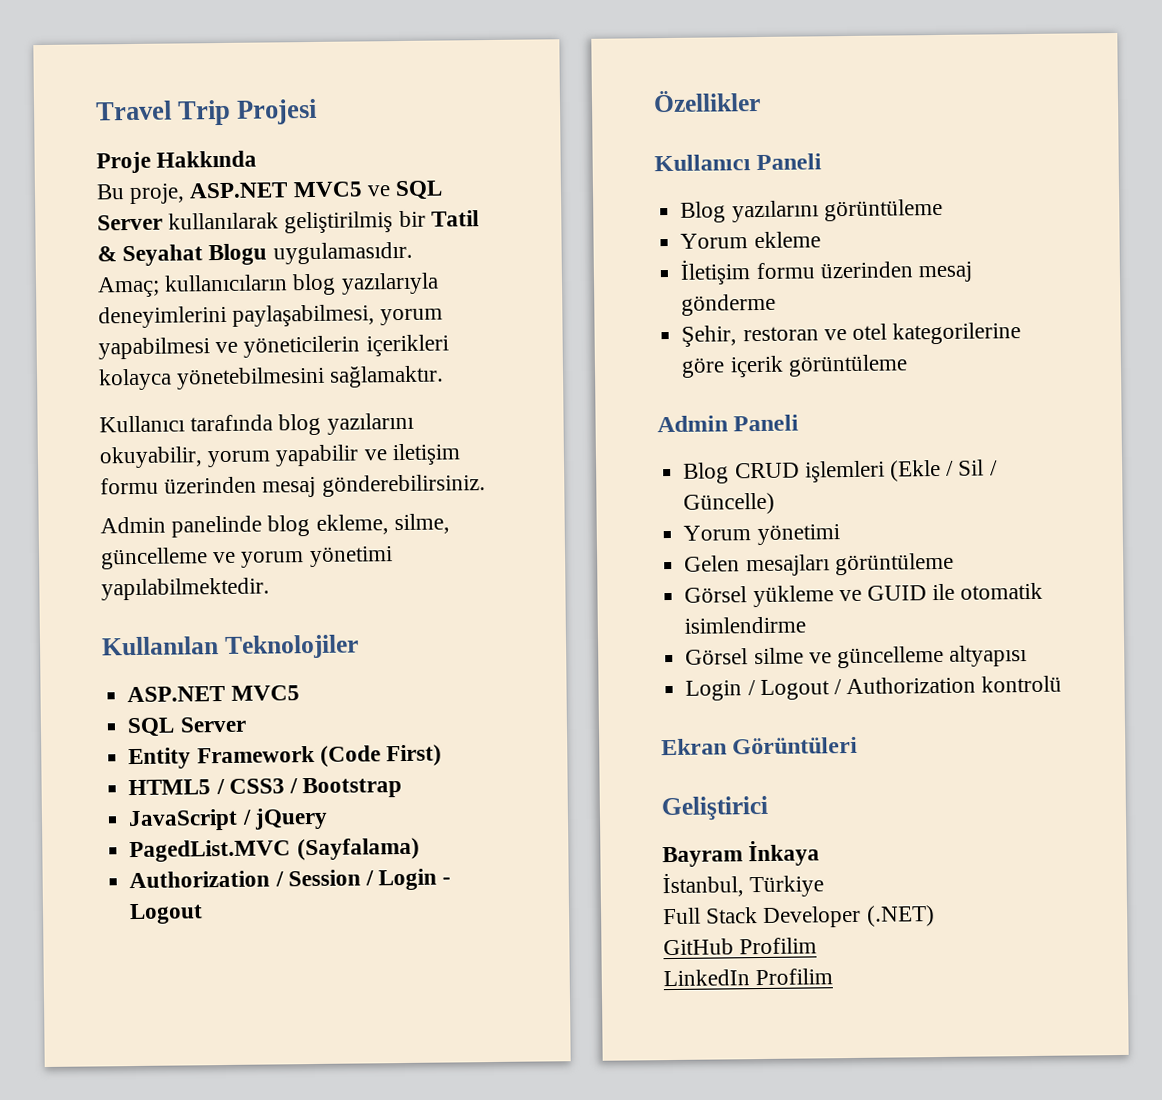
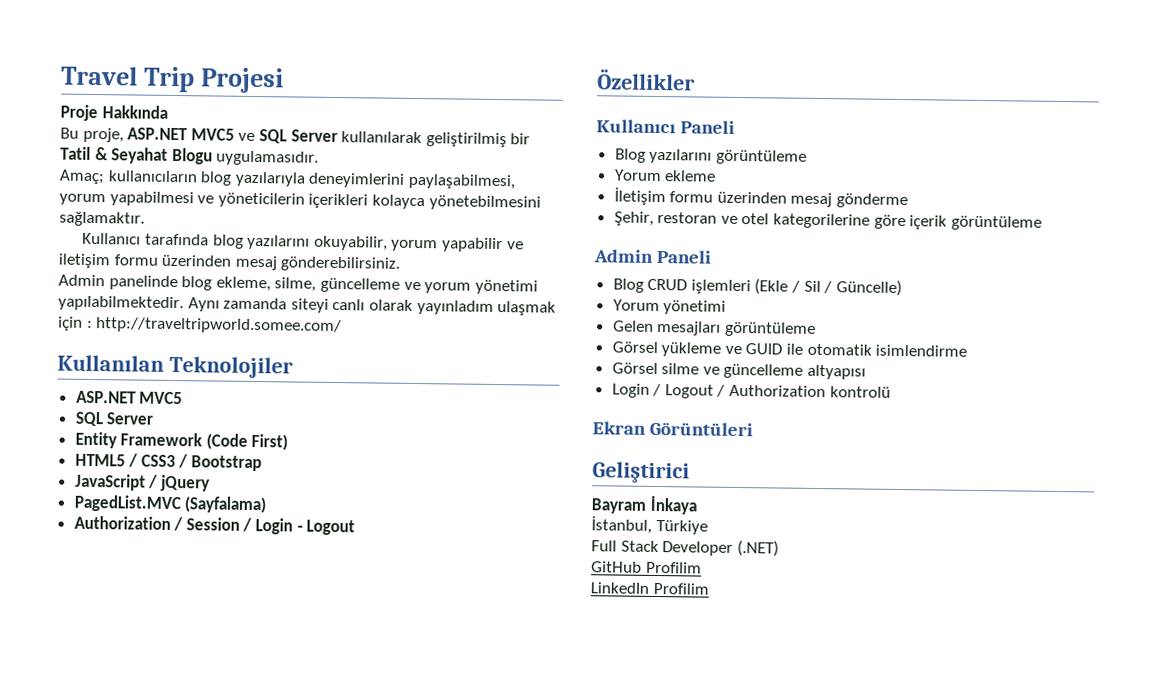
+ Aynı zamanda siteyi canlı olarak yayınladım ulaşmak için : http://traveltripworld.somee.com/

